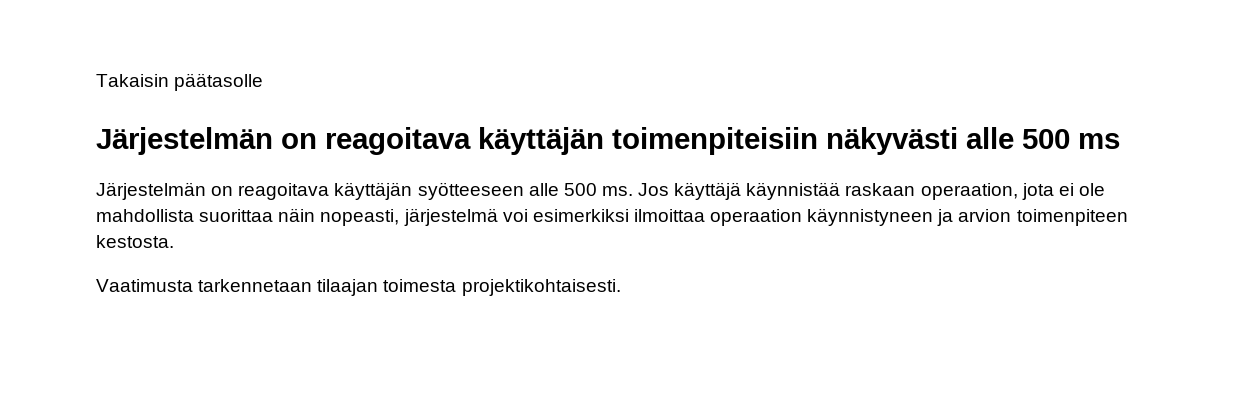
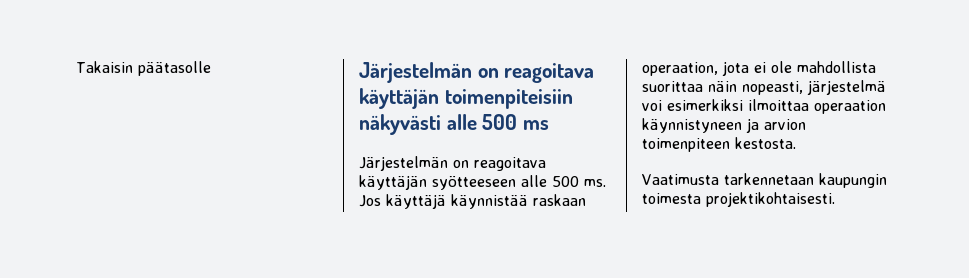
- Vaatimusta tarkennetaan tilaajan toimesta projektikohtaisesti.
+ Vaatimusta tarkennetaan kaupungin toimesta projektikohtaisesti.

